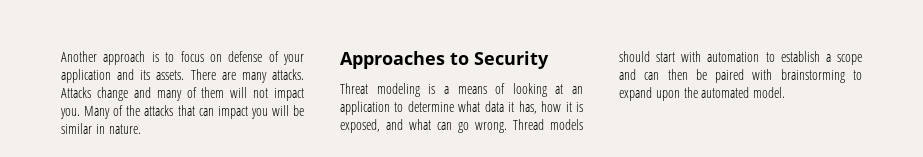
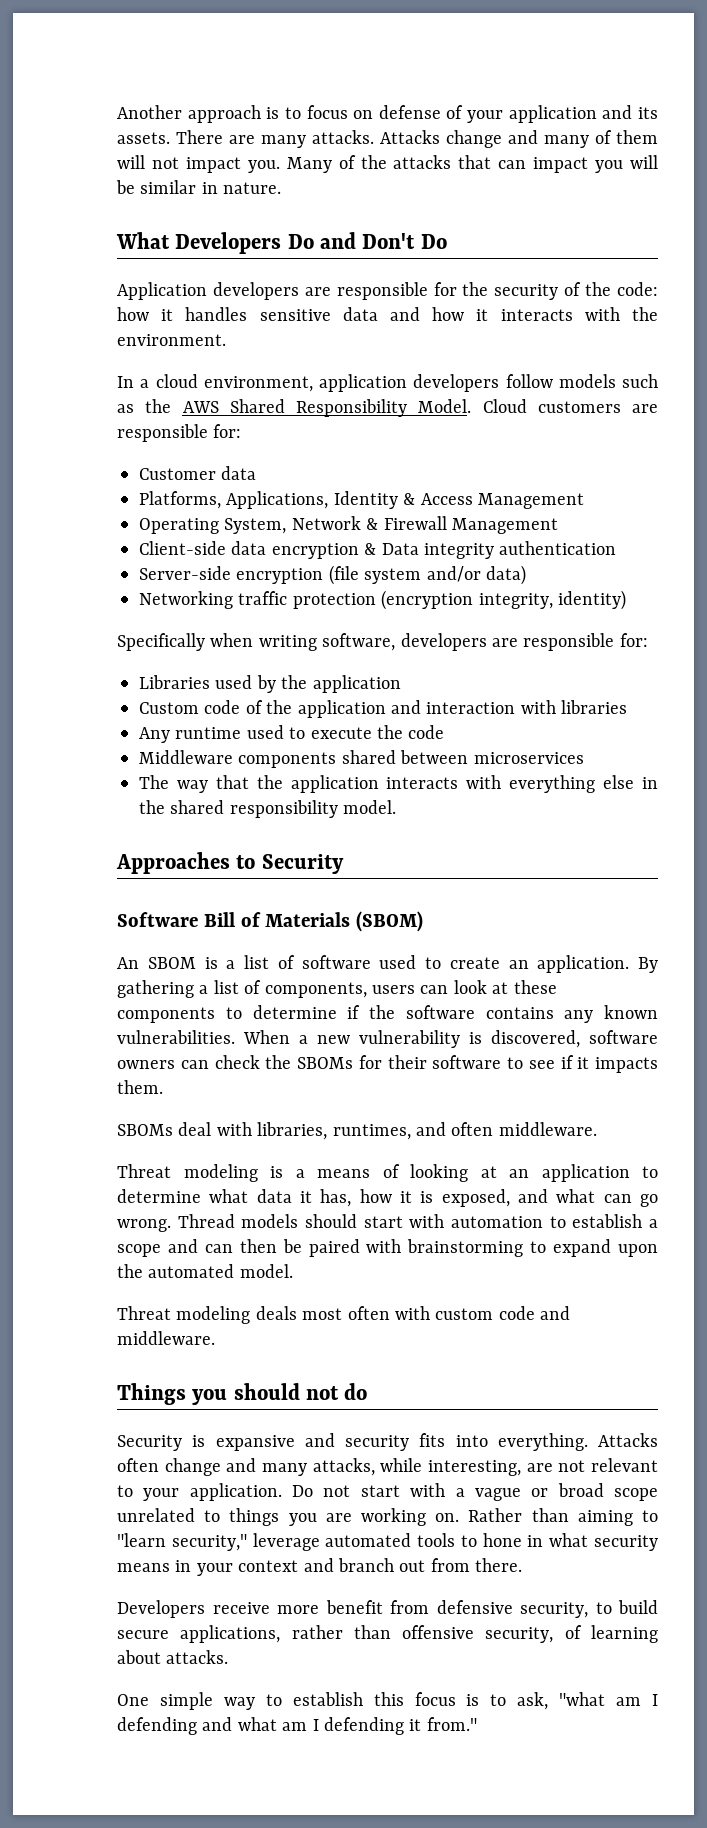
+ What Developers Do and Don't Do
+ Application developers are responsible for the security of the code: how it handles sensitive data and how it interacts with the environment.
+ In a cloud environment, application developers follow models such as the AWS Shared Responsibility Model. Cloud customers are responsible for:
+ Customer data
+ Platforms, Applications, Identity & Access Management
+ Operating System, Network & Firewall Management
+ Client-side data encryption & Data integrity authentication
+ Server-side encryption (file system and/or data)
+ Networking traffic protection (encryption integrity, identity)
+ Specifically when writing software, developers are responsible for:
+ Libraries used by the application
+ Custom code of the application and interaction with libraries
+ Any runtime used to execute the code
+ Middleware components shared between microservices
+ The way that the application interacts with everything else in the shared responsibility model.
  Approaches to Security
+ Software Bill of Materials (SBOM)
+ An SBOM is a list of software used to create an application. By gathering a list of components, users can look at these components to determine if the software contains any known vulnerabilities. When a new vulnerability is discovered, software owners can check the SBOMs for their software to see if it impacts them.
+ SBOMs deal with libraries, runtimes, and often middleware.
+ Threat modeling deals most often with custom code and middleware.
+ Things you should not do
+ Security is expansive and security fits into everything. Attacks often change and many attacks, while interesting, are not relevant to your application. Do not start with a vague or broad scope unrelated to things you are working on. Rather than aiming to "learn security," leverage automated tools to hone in what security means in your context and branch out from there.
+ Developers receive more benefit from defensive security, to build secure applications, rather than offensive security, of learning about attacks.
+ One simple way to establish this focus is to ask, "what am I defending and what am I defending it from."

